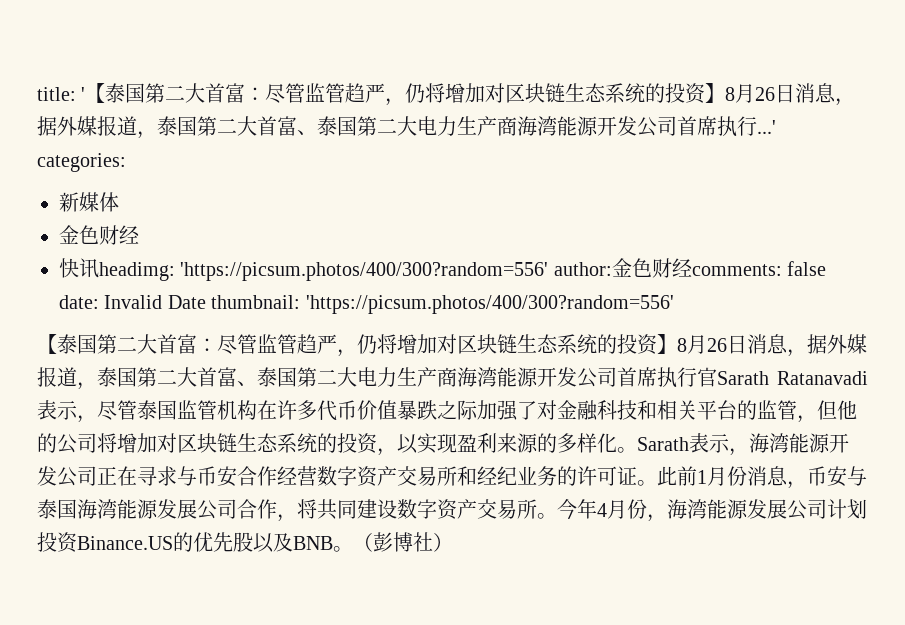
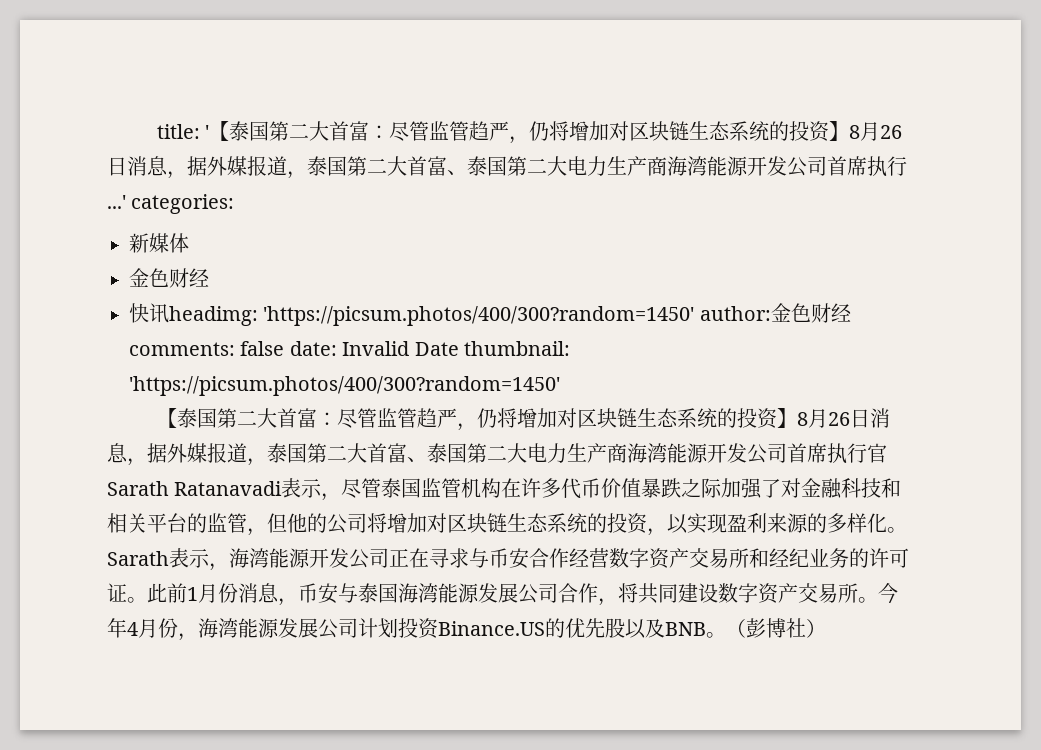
- 快讯headimg: 'https://picsum.photos/400/300?random=556' author:金色财经comments: false date: Invalid Date thumbnail: 'https://picsum.photos/400/300?random=556'
+ 快讯headimg: 'https://picsum.photos/400/300?random=1450' author:金色财经comments: false date: Invalid Date thumbnail: 'https://picsum.photos/400/300?random=1450'

